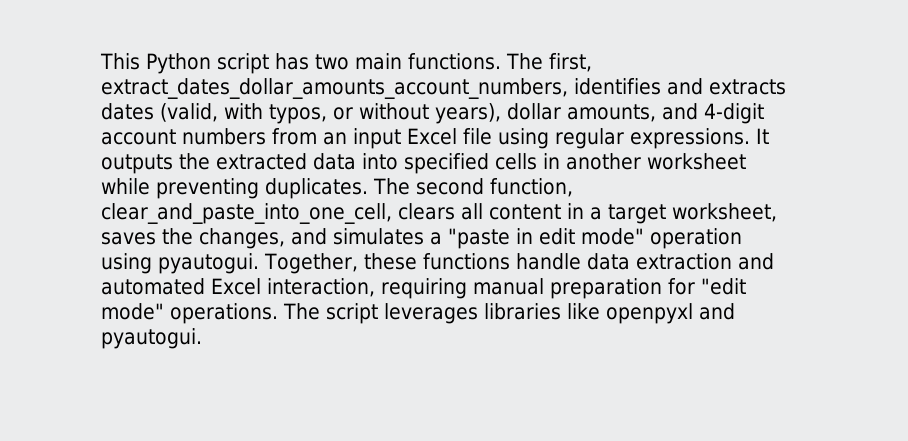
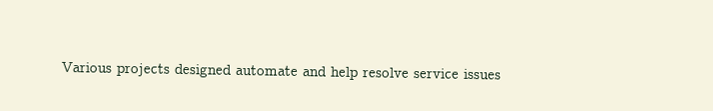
- This Python script has two main functions. The first, extract_dates_dollar_amounts_account_numbers, identifies and extracts dates (valid, with typos, or without years), dollar amounts, and 4-digit account numbers from an input Excel file using regular expressions. It outputs the extracted data into specified cells in another worksheet while preventing duplicates. The second function, clear_and_paste_into_one_cell, clears all content in a target worksheet, saves the changes, and simulates a "paste in edit mode" operation using pyautogui. Together, these functions handle data extraction and automated Excel interaction, requiring manual preparation for "edit mode" operations. The script leverages libraries like openpyxl and pyautogui.
+ Various projects designed automate and help resolve service issues

